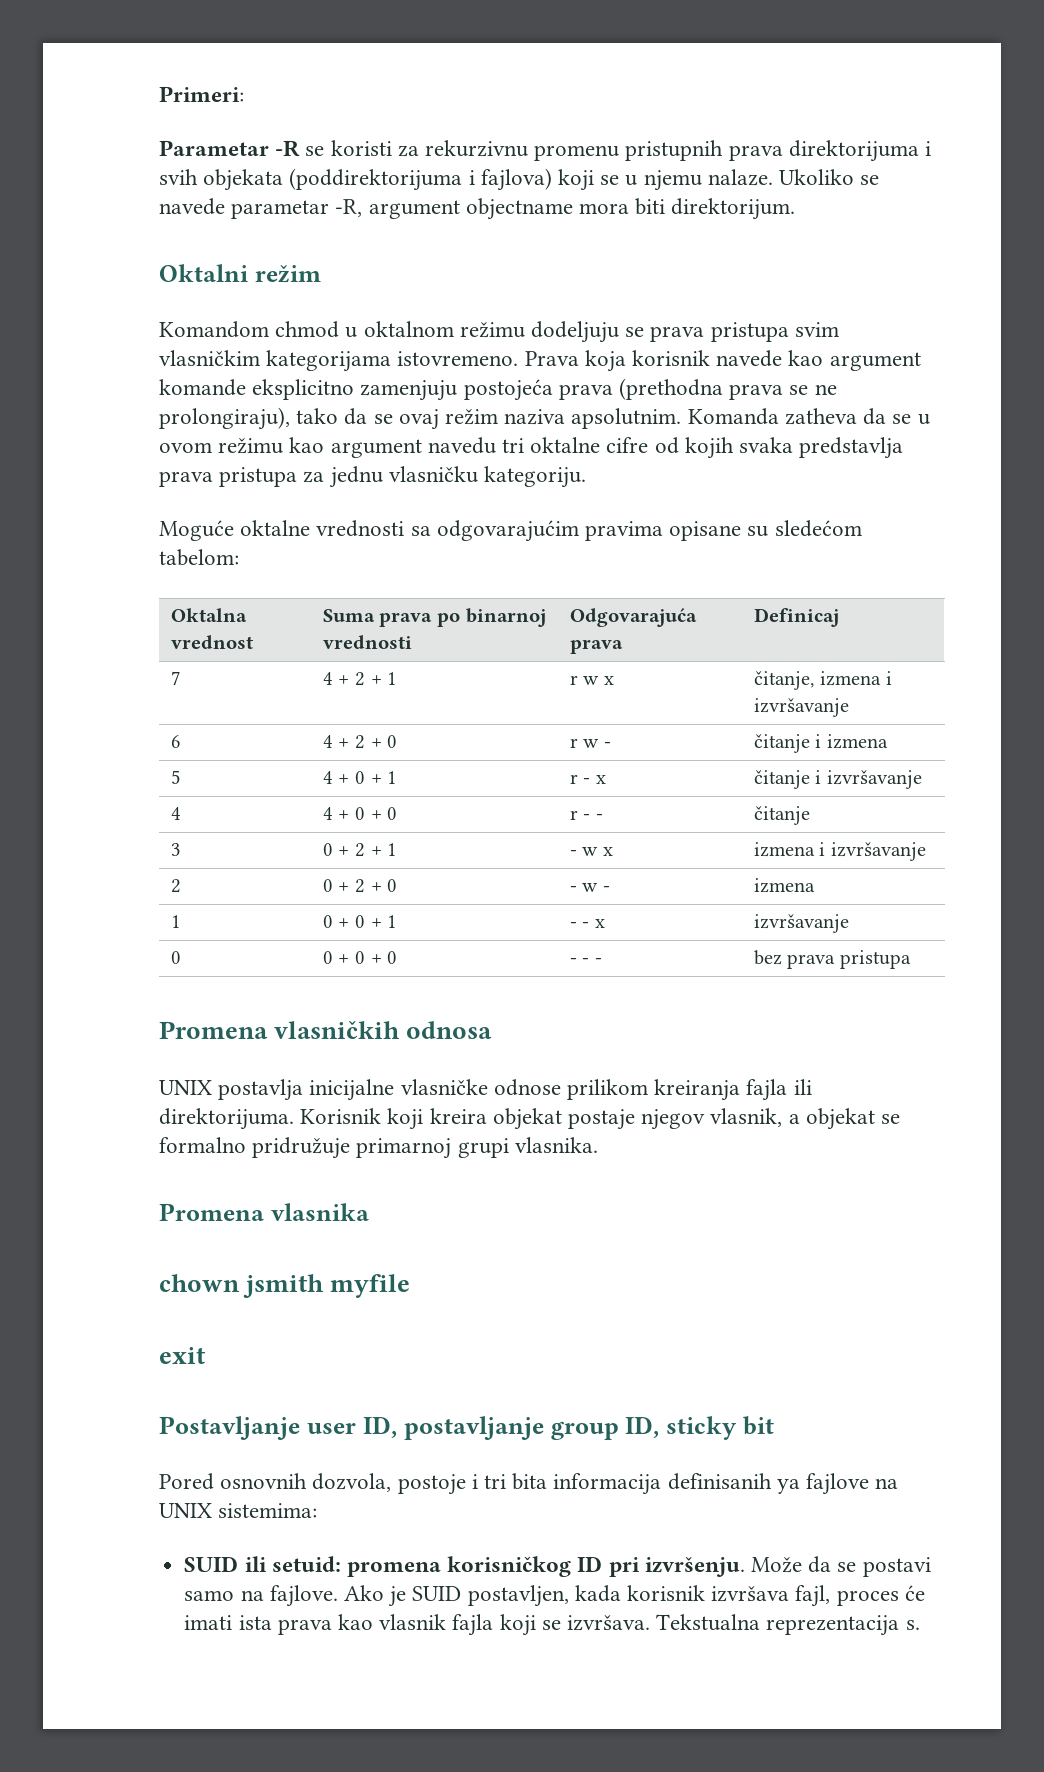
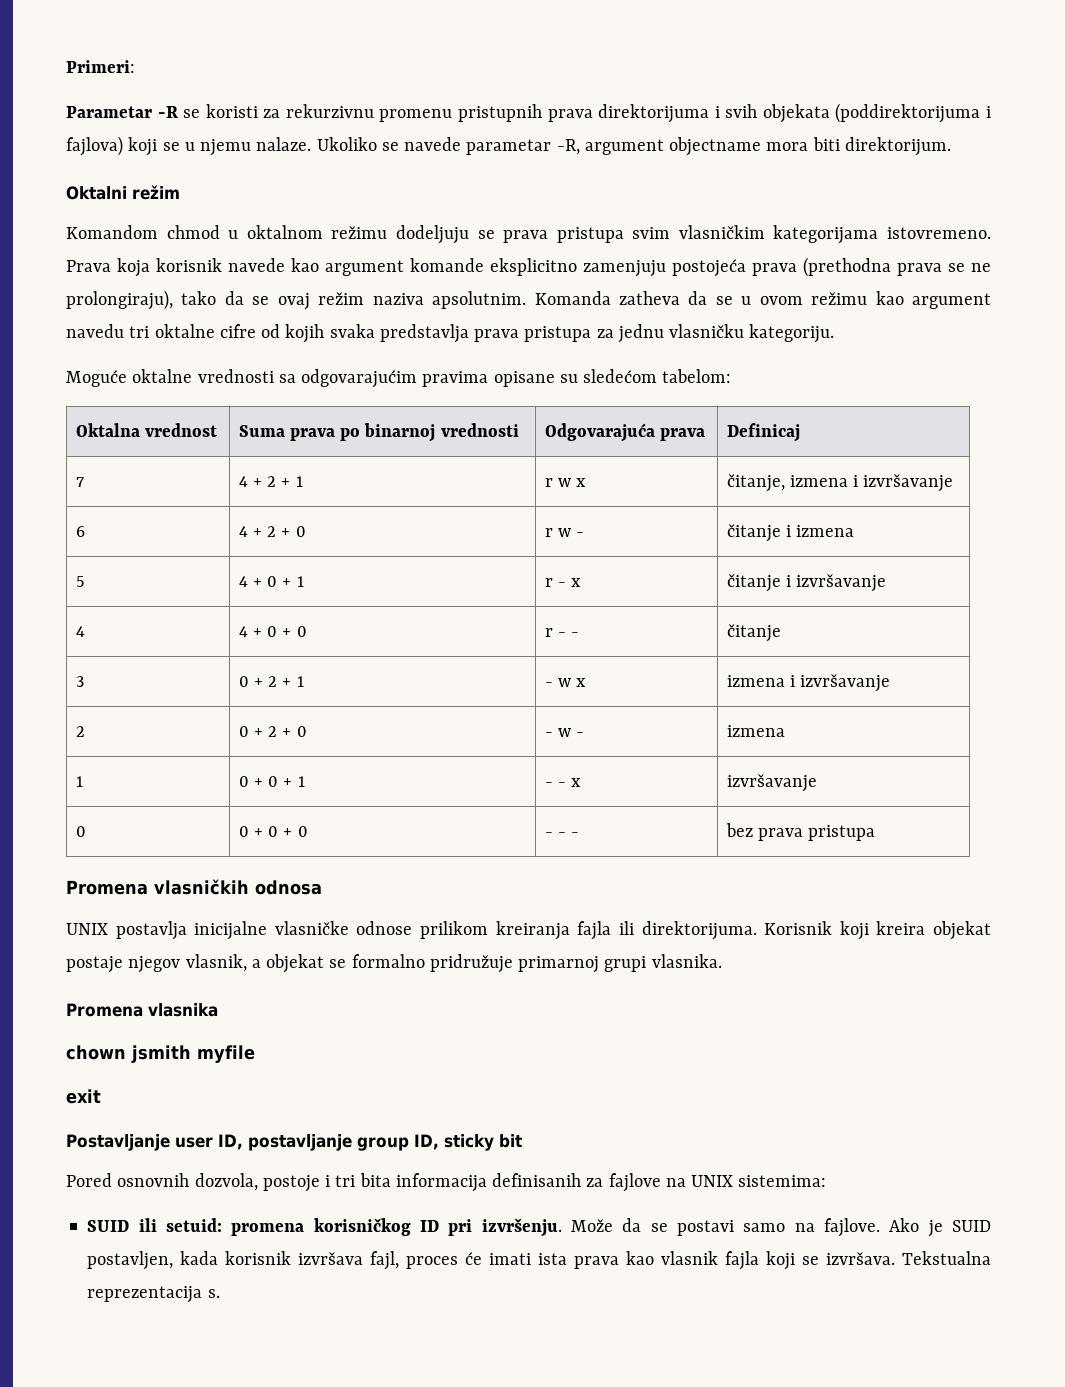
- Pored osnovnih dozvola, postoje i tri bita informacija definisanih ya fajlove na UNIX sistemima:
+ Pored osnovnih dozvola, postoje i tri bita informacija definisanih za fajlove na UNIX sistemima:

